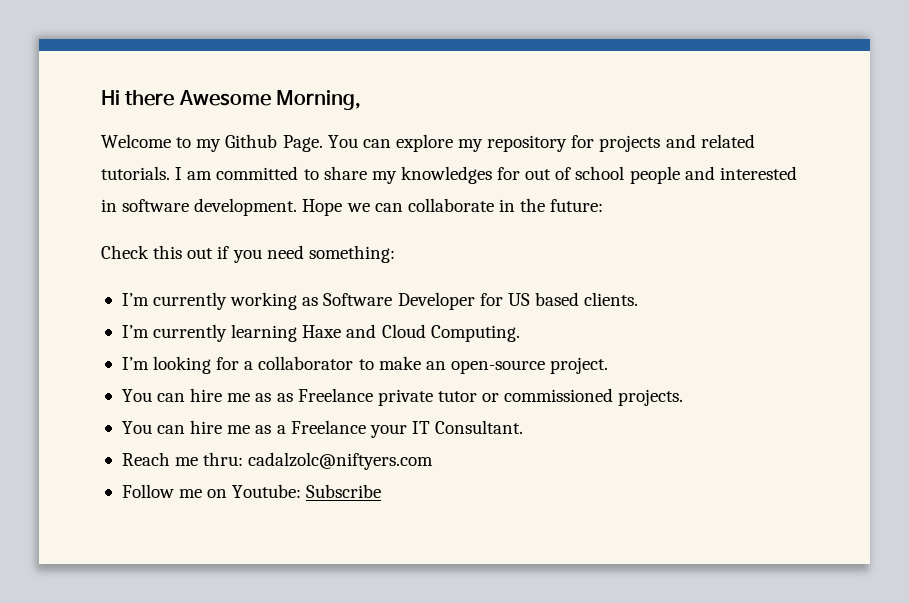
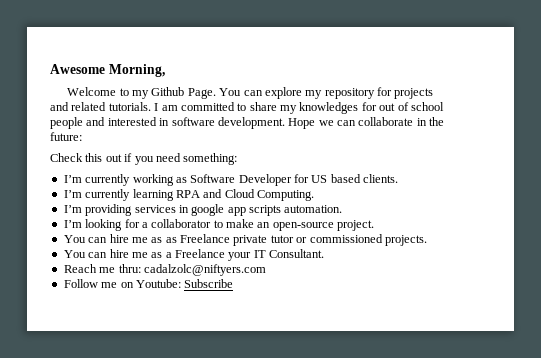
- Hi there Awesome Morning,
+ Awesome Morning,
- I’m currently learning Haxe and Cloud Computing.
+ I’m currently learning RPA and Cloud Computing.
+ I’m providing services in google app scripts automation.

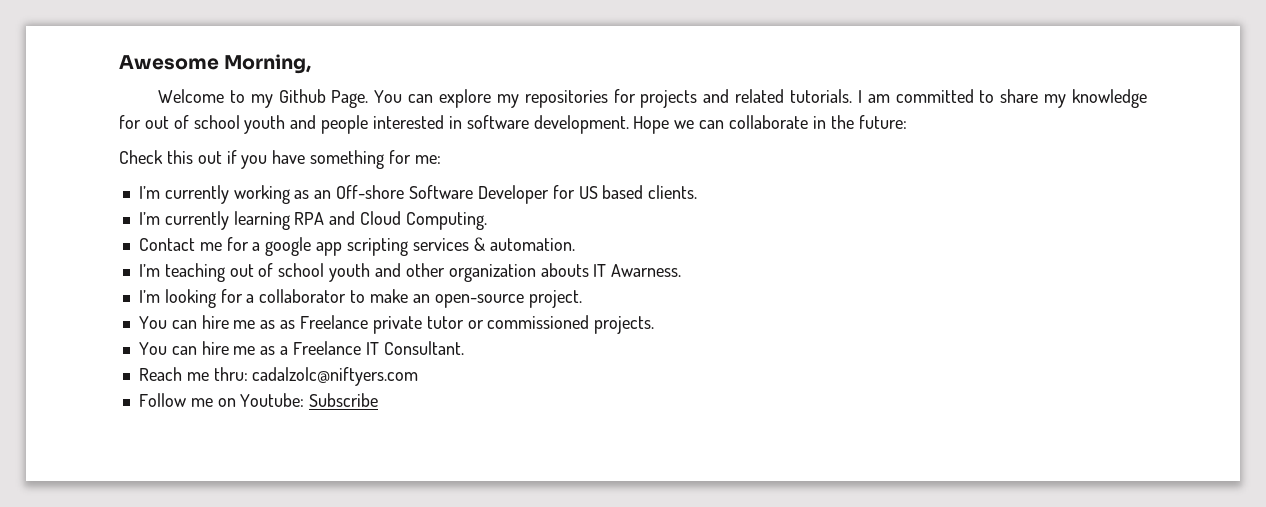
- You can explore my repository for projects and related tutorials.
+ You can explore my repositories for projects and related tutorials.
- I am committed to share my knowledges for out of school people and interested in software development.
+ I am committed to share my knowledge for out of school youth and people interested in software development.
- Check this out if you need something:
+ Check this out if you have something for me:
- I’m currently working as Software Developer for US based clients.
+ I’m currently working as an Off-shore Software Developer for US based clients.
- I’m providing services in google app scripts automation.
+ Contact me for a google app scripting services & automation.
+ I’m teaching out of school youth and other organization abouts IT Awarness.
- You can hire me as a Freelance your IT Consultant.
+ You can hire me as a Freelance IT Consultant.

